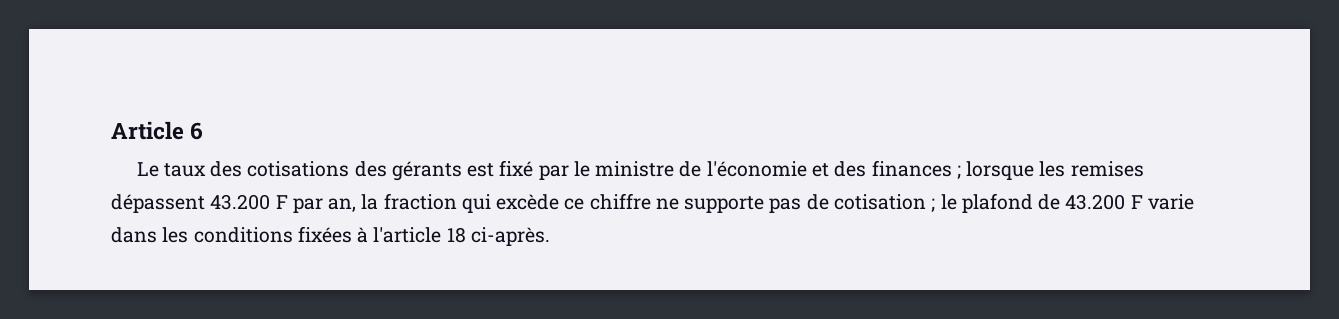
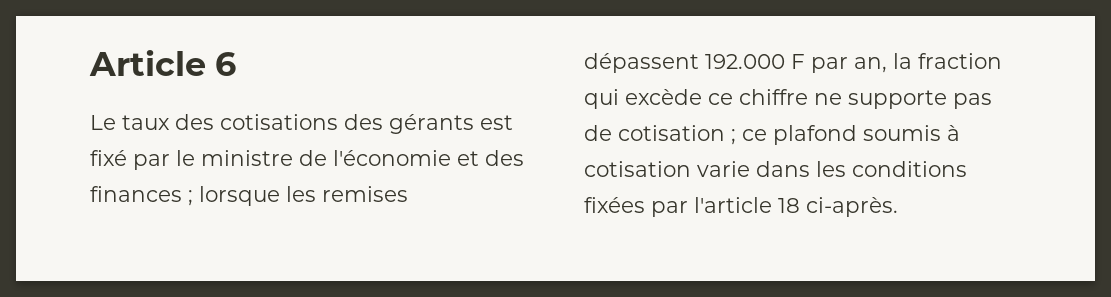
- Le taux des cotisations des gérants est fixé par le ministre de l'économie et des finances ; lorsque les remises dépassent 43.200 F par an, la fraction qui excède ce chiffre ne supporte pas de cotisation ; le plafond de 43.200 F varie dans les conditions fixées à l'article 18 ci-après.
+ Le taux des cotisations des gérants est fixé par le ministre de l'économie et des finances ; lorsque les remises dépassent 192.000 F par an, la fraction qui excède ce chiffre ne supporte pas de cotisation ; ce plafond soumis à cotisation varie dans les conditions fixées par l'article 18 ci-après.

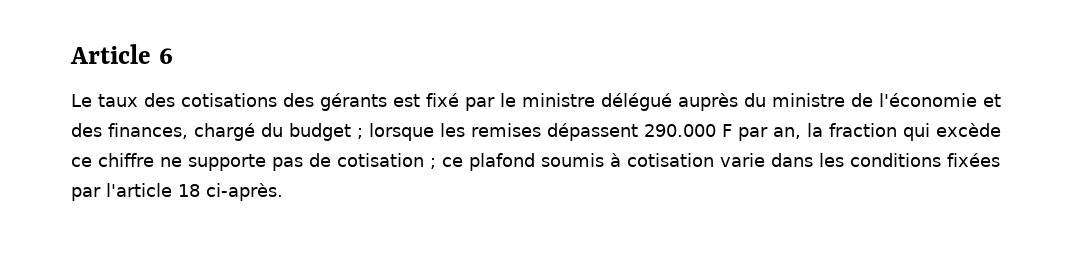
- Le taux des cotisations des gérants est fixé par le ministre de l'économie et des finances ; lorsque les remises dépassent 192.000 F par an, la fraction qui excède ce chiffre ne supporte pas de cotisation ; ce plafond soumis à cotisation varie dans les conditions fixées par l'article 18 ci-après.
+ Le taux des cotisations des gérants est fixé par le ministre délégué auprès du ministre de l'économie et des finances, chargé du budget ; lorsque les remises dépassent 290.000 F par an, la fraction qui excède ce chiffre ne supporte pas de cotisation ; ce plafond soumis à cotisation varie dans les conditions fixées par l'article 18 ci-après.

